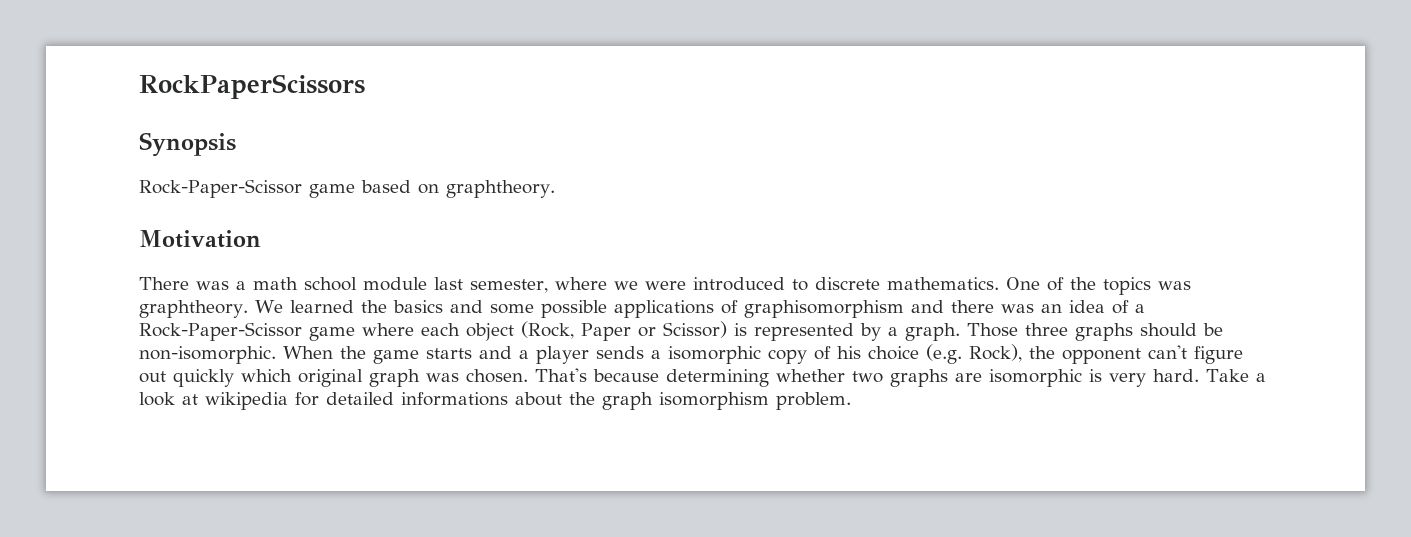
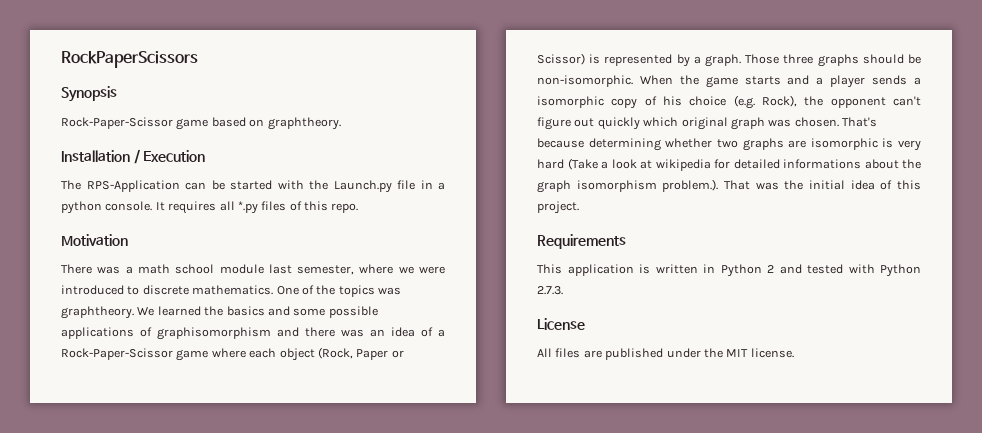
+ Installation / Execution
+ The RPS-Application can be started with the Launch.py file in a python console. It requires all *.py files of this repo.
- That's because determining whether two graphs are isomorphic is very hard. Take a look at wikipedia for detailed informations about the graph isomorphism problem.
+ That's because determining whether two graphs are isomorphic is very hard (Take a look at wikipedia for detailed informations about the graph isomorphism problem.). That was the initial idea of this project.
+ Requirements
+ This application is written in Python 2 and tested with Python 2.7.3.
+ License
+ All files are published under the MIT license.

